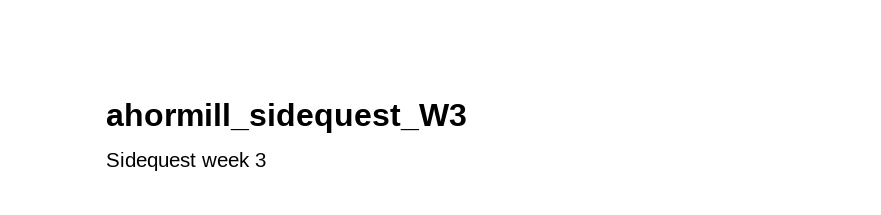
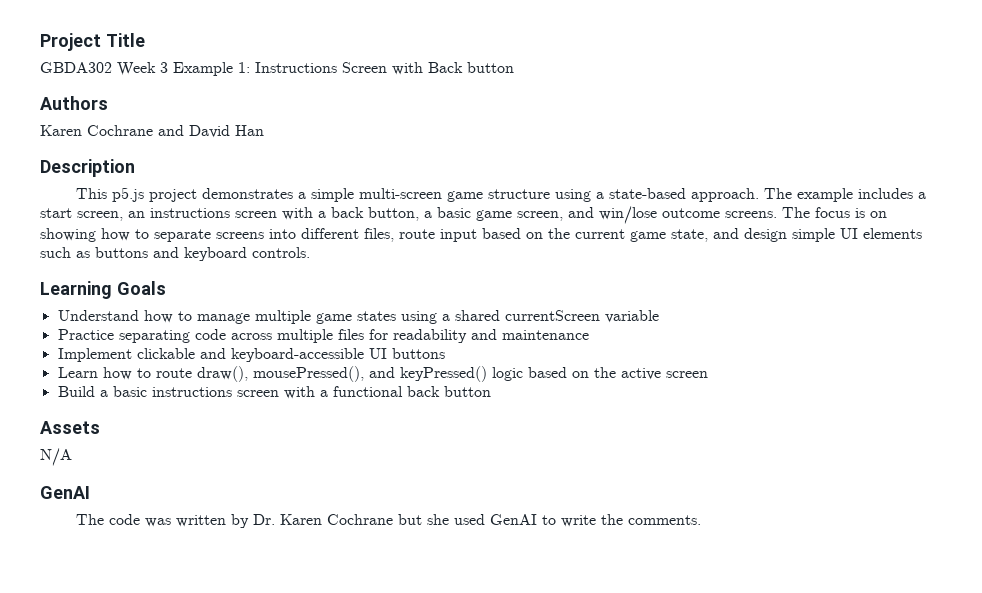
- ahormill_sidequest_W3
- Sidequest week 3
+ Project Title
+ GBDA302 Week 3 Example 1: Instructions Screen with Back button
+ Authors
+ Karen Cochrane and David Han
+ Description
+ This p5.js project demonstrates a simple multi-screen game structure using a state-based approach. The example includes a start screen, an instructions screen with a back button, a basic game screen, and win/lose outcome screens. The focus is on showing how to separate screens into different files, route input based on the current game state, and design simple UI elements such as buttons and keyboard controls.
+ Learning Goals
+ Understand how to manage multiple game states using a shared currentScreen variable
+ Practice separating code across multiple files for readability and maintenance
+ Implement clickable and keyboard-accessible UI buttons
+ Learn how to route draw(), mousePressed(), and keyPressed() logic based on the active screen
+ Build a basic instructions screen with a functional back button
+ Assets
+ N/A
+ GenAI
+ The code was written by Dr. Karen Cochrane but she used GenAI to write the comments.

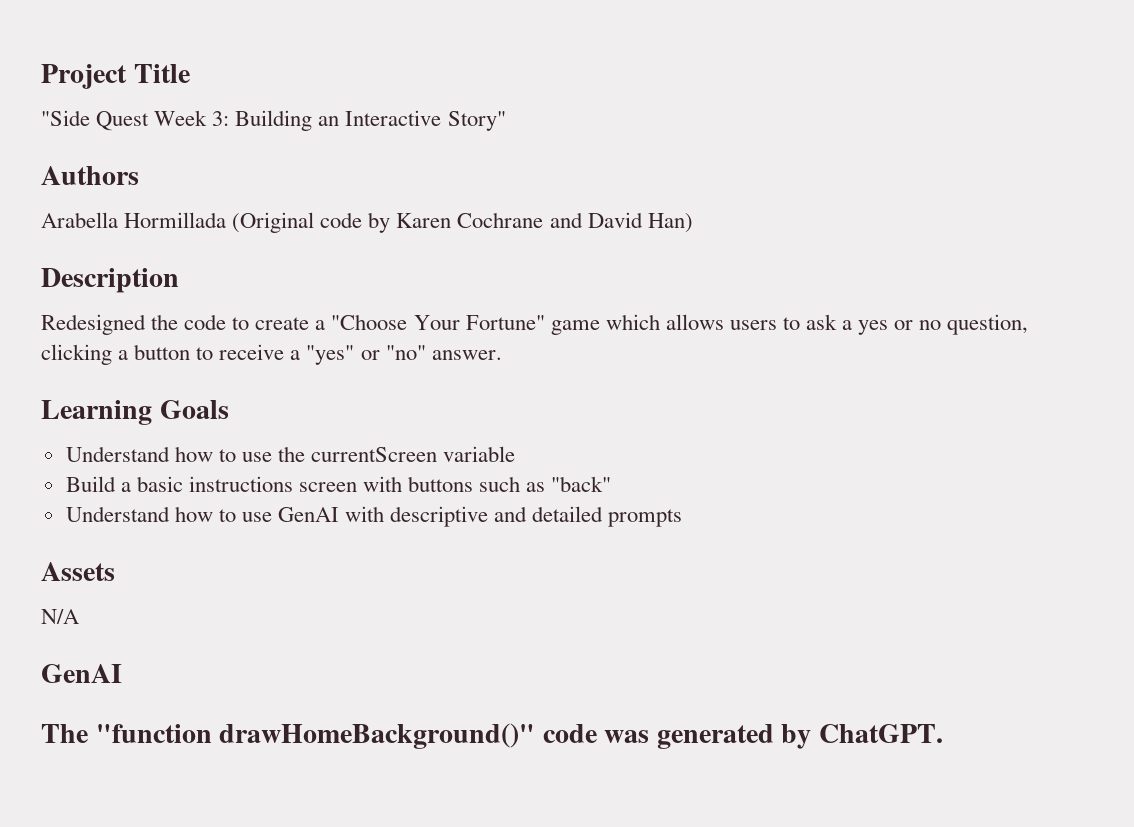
- GBDA302 Week 3 Example 1: Instructions Screen with Back button
+ "Side Quest Week 3: Building an Interactive Story"
  Authors
- Karen Cochrane and David Han
+ Arabella Hormillada (Original code by Karen Cochrane and David Han)
- This p5.js project demonstrates a simple multi-screen game structure using a state-based approach. The example includes a start screen, an instructions screen with a back button, a basic game screen, and win/lose outcome screens. The focus is on showing how to separate screens into different files, route input based on the current game state, and design simple UI elements such as buttons and keyboard controls.
+ Redesigned the code to create a "Choose Your Fortune" game which allows users to ask a yes or no question, clicking a button to receive a "yes" or "no" answer.
- Understand how to manage multiple game states using a shared currentScreen variable
- Practice separating code across multiple files for readability and maintenance
- Implement clickable and keyboard-accessible UI buttons
- Learn how to route draw(), mousePressed(), and keyPressed() logic based on the active screen
+ Understand how to use the currentScreen variable
- Build a basic instructions screen with a functional back button
+ Build a basic instructions screen with buttons such as "back"
+ Understand how to use GenAI with descriptive and detailed prompts
  Assets
  N/A
  GenAI
- The code was written by Dr. Karen Cochrane but she used GenAI to write the comments.
+ The "function drawHomeBackground()" code was generated by ChatGPT.

